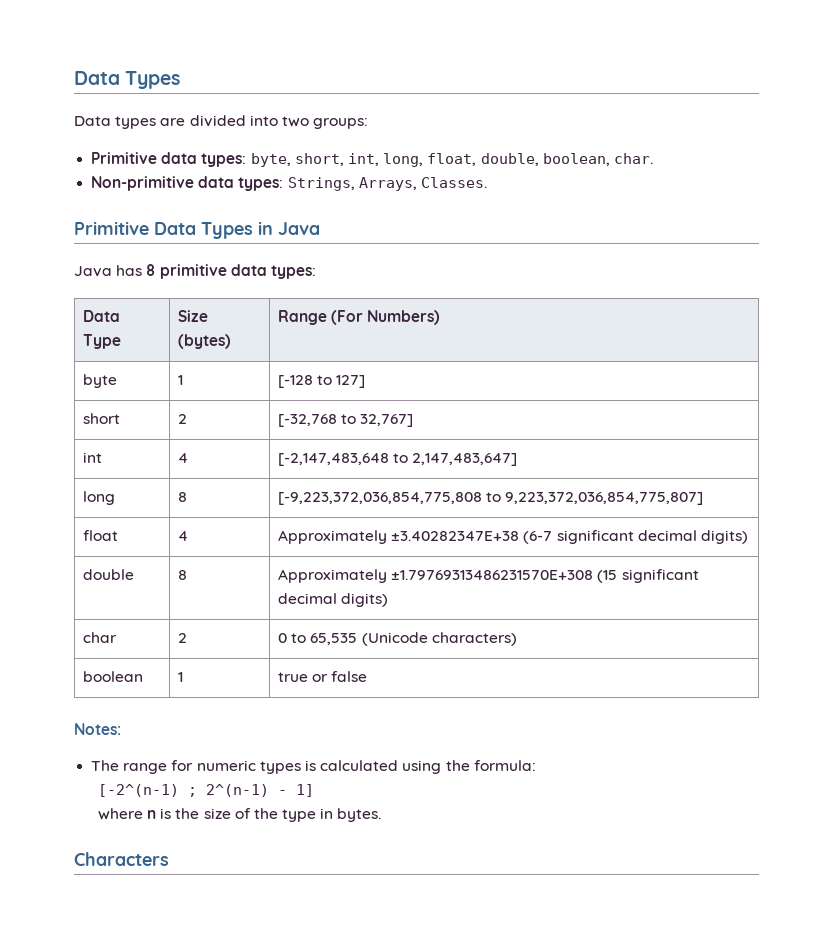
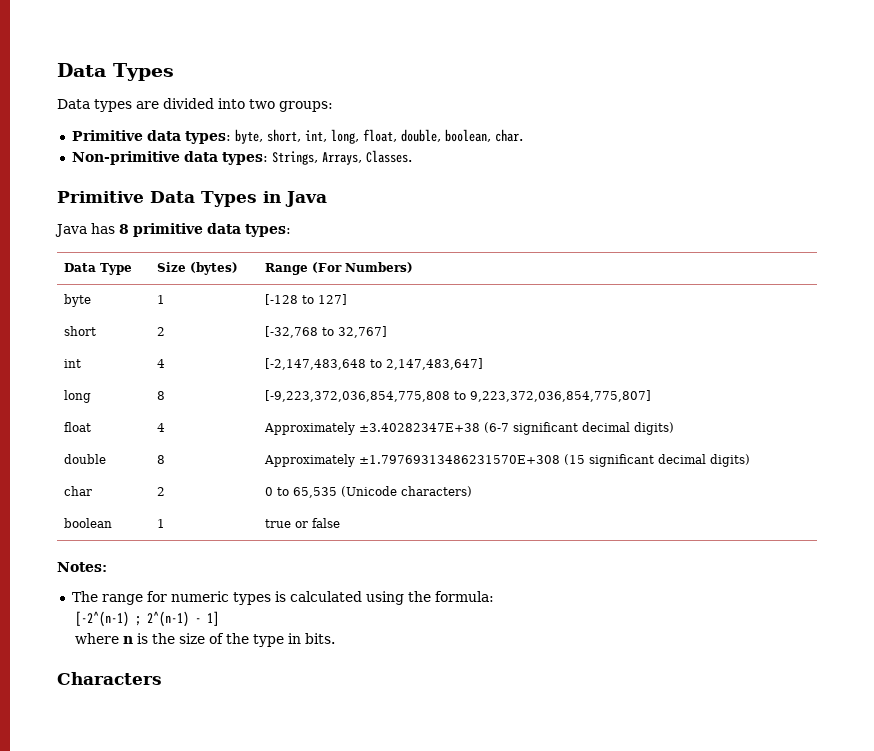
- where n is the size of the type in bytes.
+ where n is the size of the type in bits.

